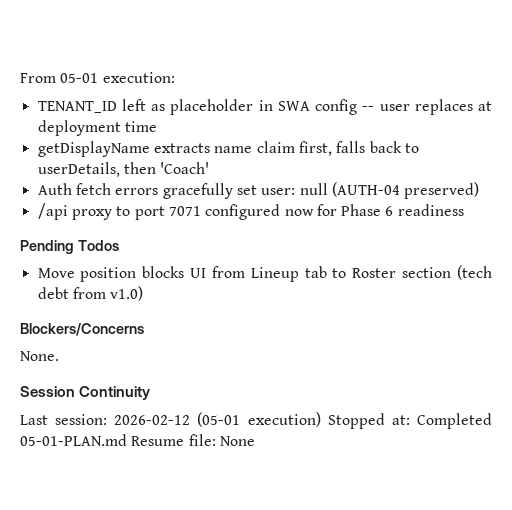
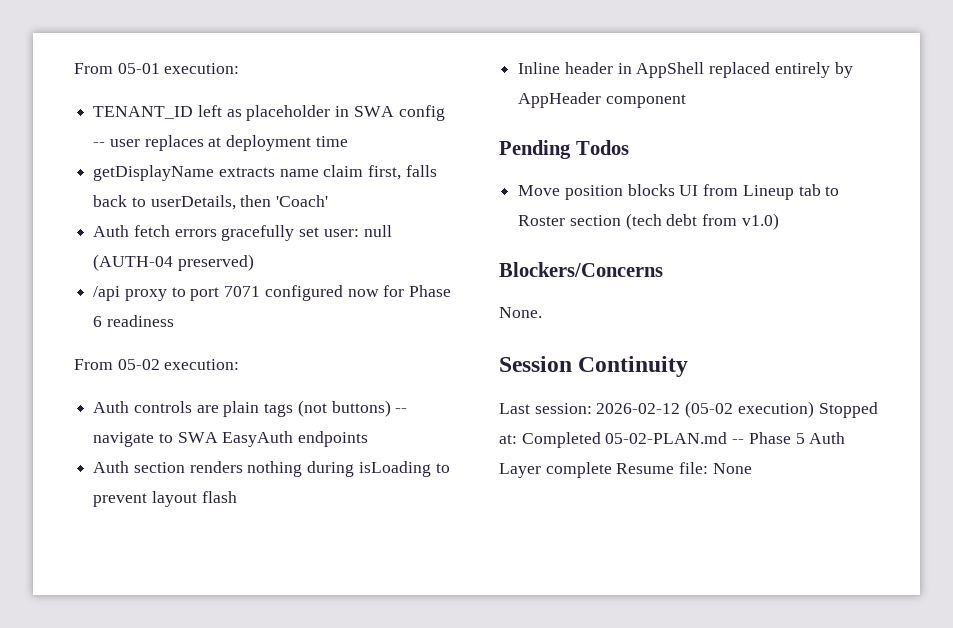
+ From 05-02 execution:
+ Auth controls are plain tags (not buttons) -- navigate to SWA EasyAuth endpoints
+ Auth section renders nothing during isLoading to prevent layout flash
+ Inline header in AppShell replaced entirely by AppHeader component
- Last session: 2026-02-12 (05-01 execution) Stopped at: Completed 05-01-PLAN.md Resume file: None
+ Last session: 2026-02-12 (05-02 execution) Stopped at: Completed 05-02-PLAN.md -- Phase 5 Auth Layer complete Resume file: None

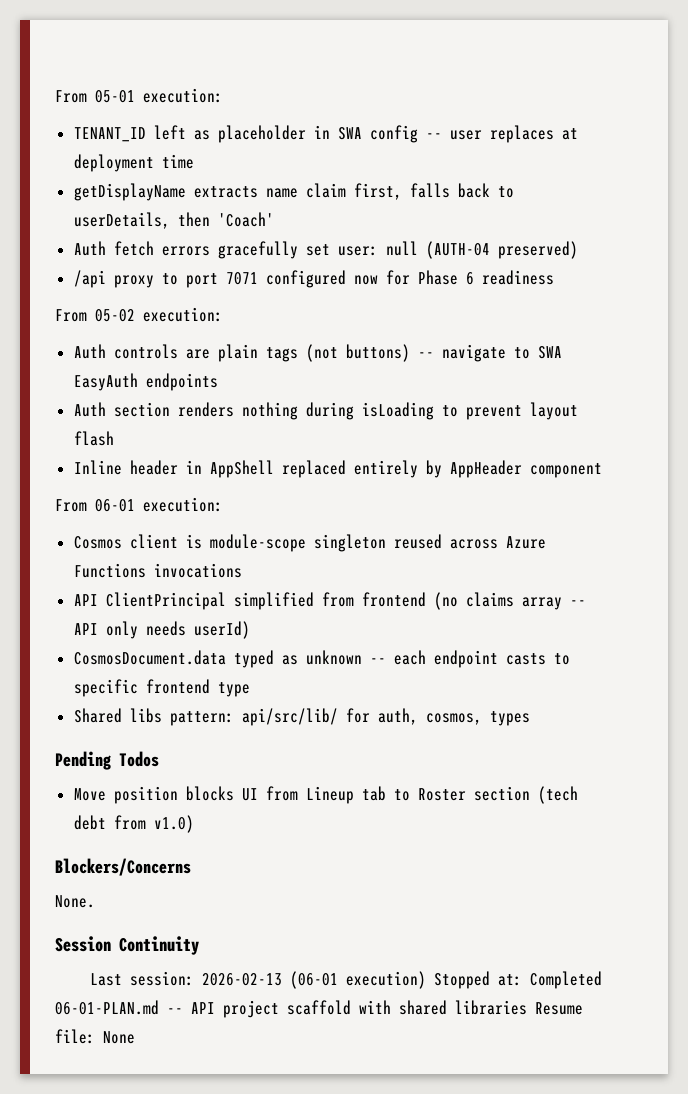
+ From 06-01 execution:
+ Cosmos client is module-scope singleton reused across Azure Functions invocations
+ API ClientPrincipal simplified from frontend (no claims array -- API only needs userId)
+ CosmosDocument.data typed as unknown -- each endpoint casts to specific frontend type
+ Shared libs pattern: api/src/lib/ for auth, cosmos, types
- Last session: 2026-02-12 (05-02 execution) Stopped at: Completed 05-02-PLAN.md -- Phase 5 Auth Layer complete Resume file: None
+ Last session: 2026-02-13 (06-01 execution) Stopped at: Completed 06-01-PLAN.md -- API project scaffold with shared libraries Resume file: None

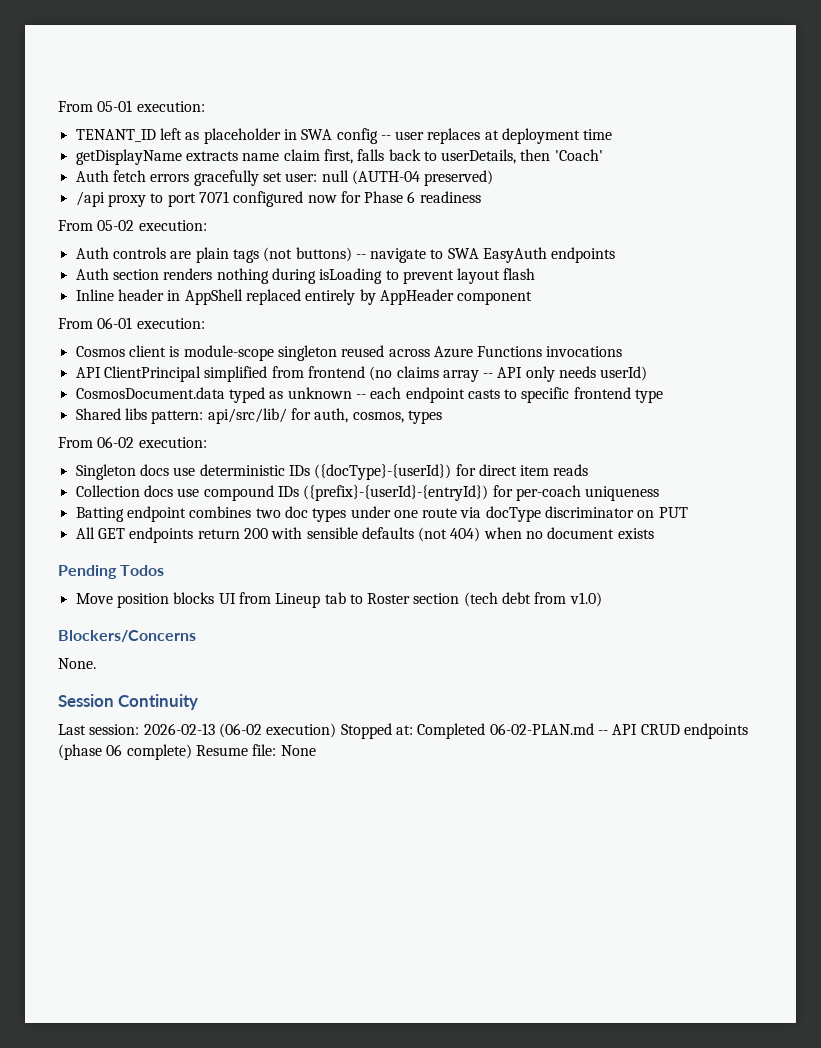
+ From 06-02 execution:
+ Singleton docs use deterministic IDs ({docType}-{userId}) for direct item reads
+ Collection docs use compound IDs ({prefix}-{userId}-{entryId}) for per-coach uniqueness
+ Batting endpoint combines two doc types under one route via docType discriminator on PUT
+ All GET endpoints return 200 with sensible defaults (not 404) when no document exists
- Last session: 2026-02-13 (06-01 execution) Stopped at: Completed 06-01-PLAN.md -- API project scaffold with shared libraries Resume file: None
+ Last session: 2026-02-13 (06-02 execution) Stopped at: Completed 06-02-PLAN.md -- API CRUD endpoints (phase 06 complete) Resume file: None

